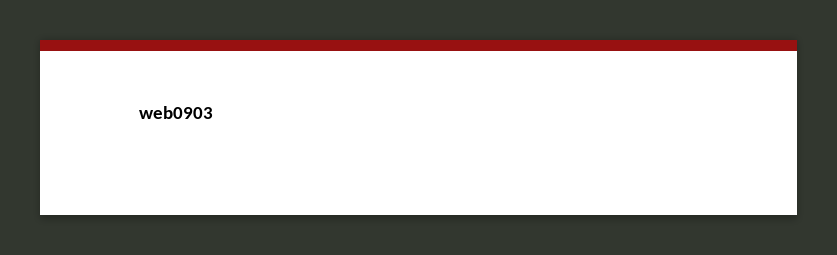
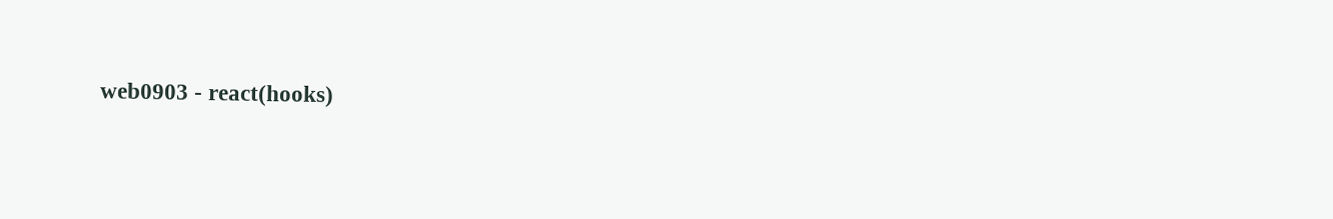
- web0903
+ web0903 - react(hooks)

